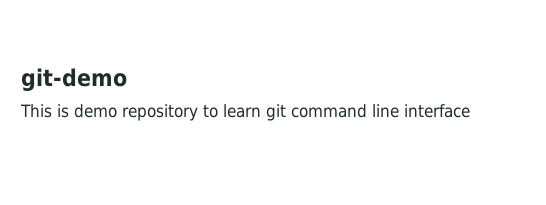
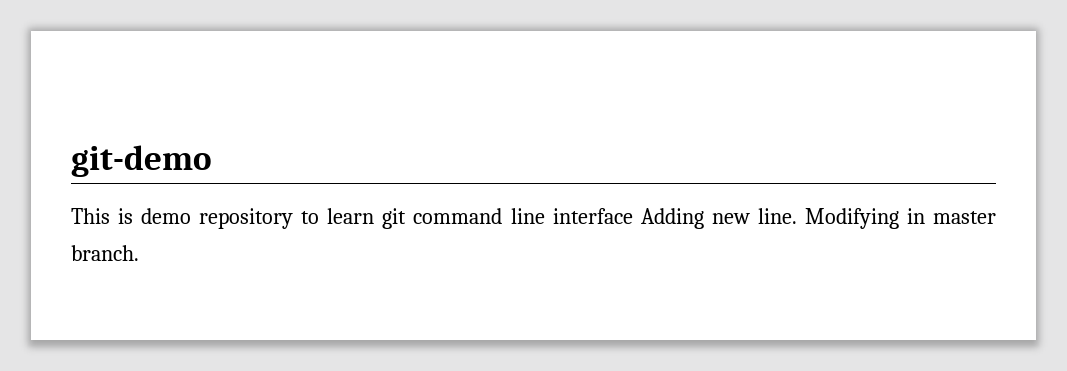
- This is demo repository to learn git command line interface
+ This is demo repository to learn git command line interface Adding new line. Modifying in master branch.

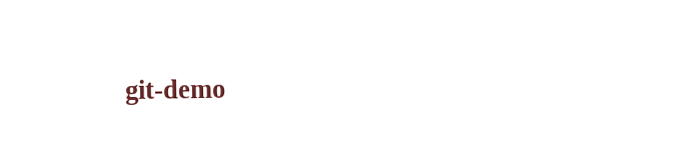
- This is demo repository to learn git command line interface Adding new line. Modifying in master branch.

